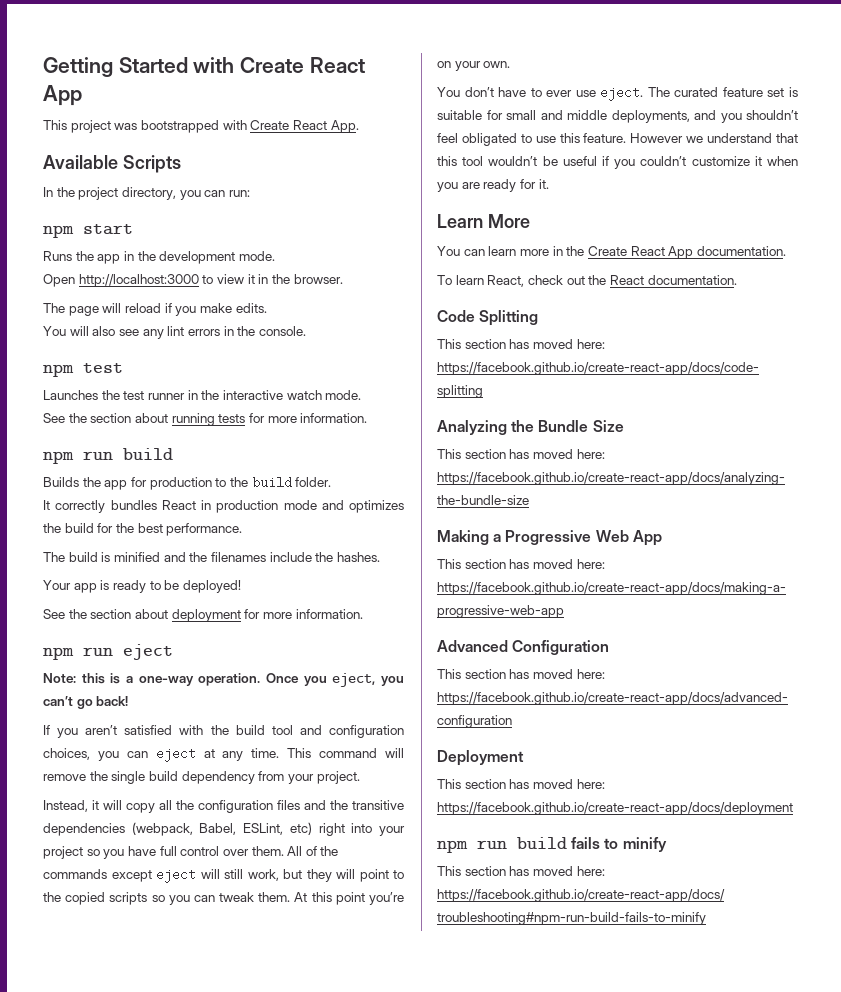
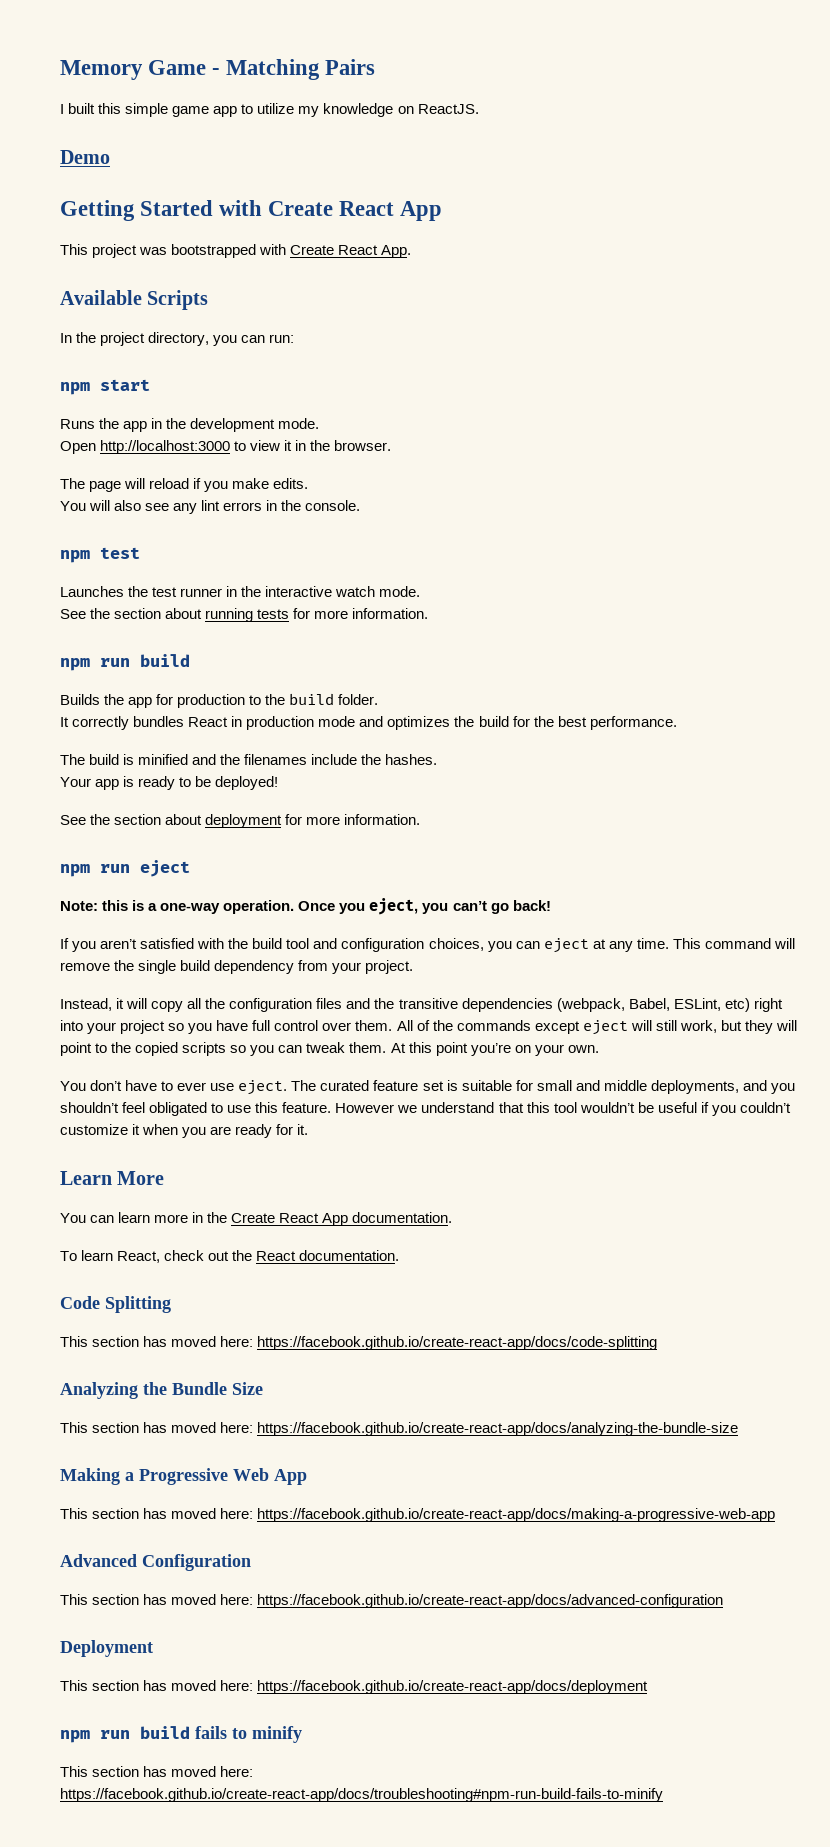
+ Memory Game - Matching Pairs
+ I built this simple game app to utilize my knowledge on ReactJS.
+ Demo

